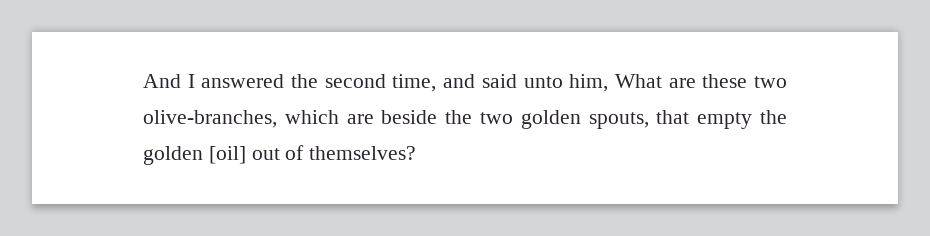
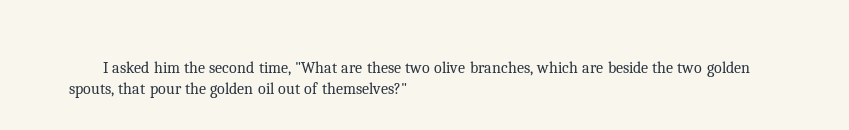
- And I answered the second time, and said unto him, What are these two olive-branches, which are beside the two golden spouts, that empty the golden [oil] out of themselves?
+ I asked him the second time, "What are these two olive branches, which are beside the two golden spouts, that pour the golden oil out of themselves?"

